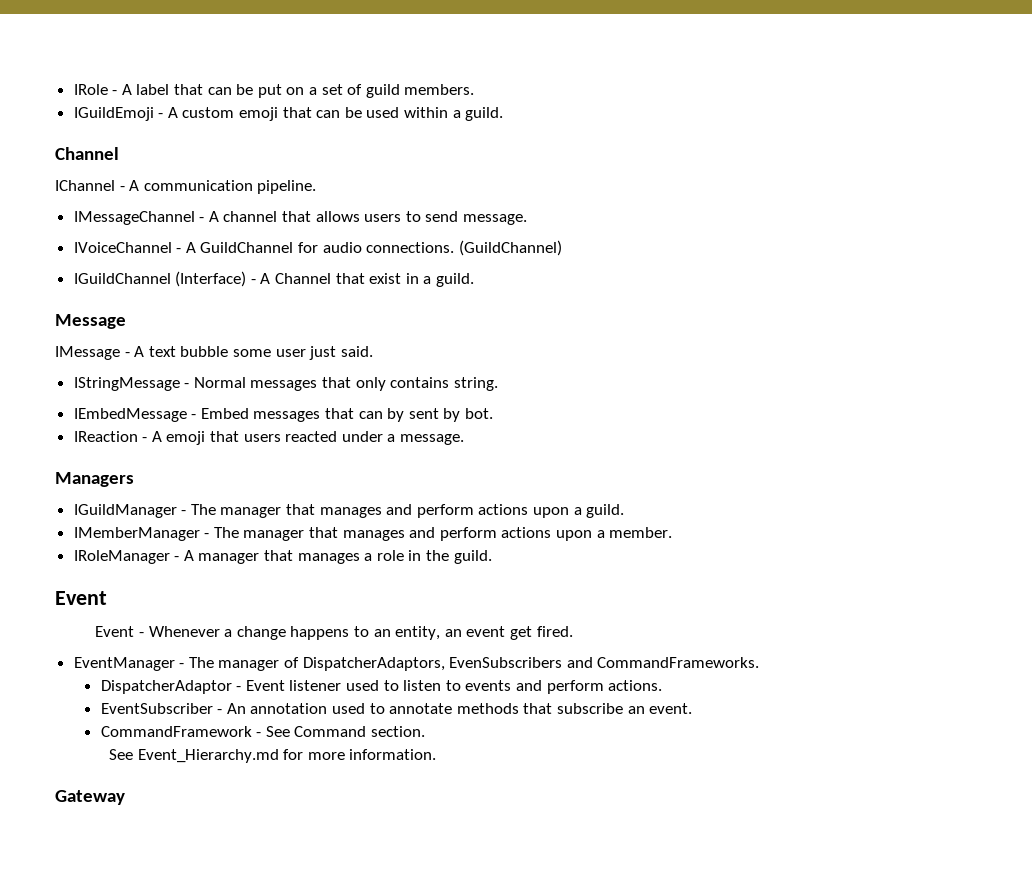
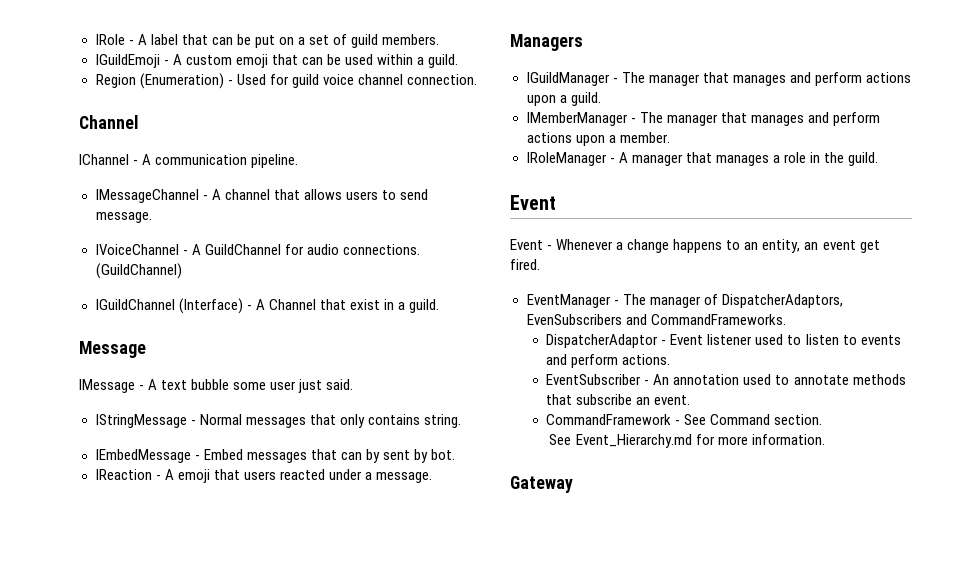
+ Region (Enumeration) - Used for guild voice channel connection.

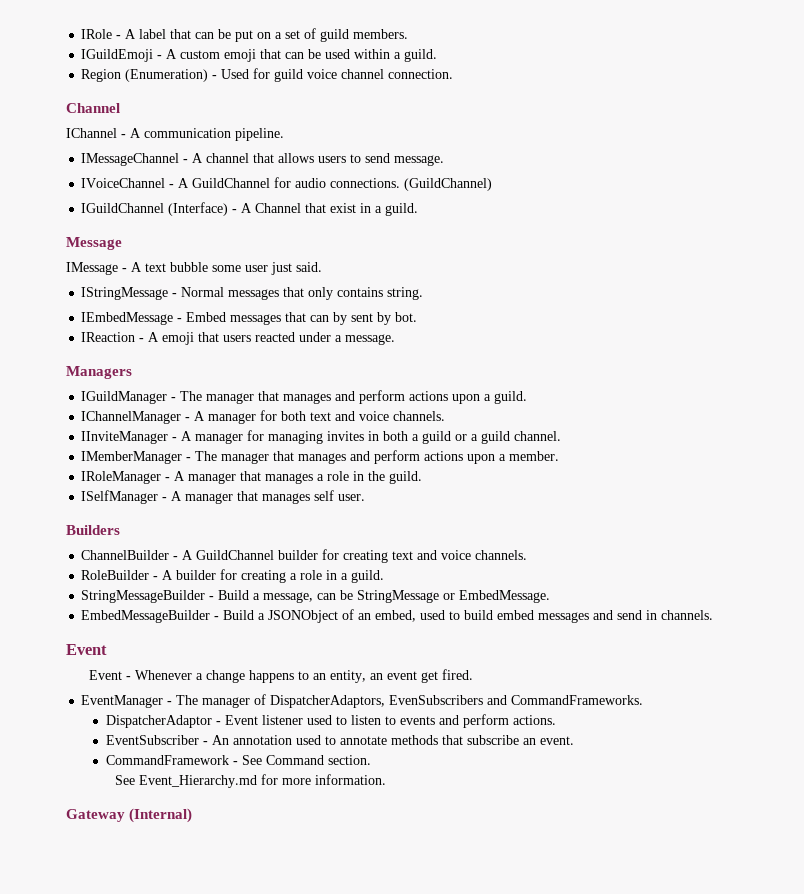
+ IChannelManager - A manager for both text and voice channels.
+ IInviteManager - A manager for managing invites in both a guild or a guild channel.
+ ISelfManager - A manager that manages self user.
+ Builders
+ ChannelBuilder - A GuildChannel builder for creating text and voice channels.
+ RoleBuilder - A builder for creating a role in a guild.
+ StringMessageBuilder - Build a message, can be StringMessage or EmbedMessage.
+ EmbedMessageBuilder - Build a JSONObject of an embed, used to build embed messages and send in channels.
- Gateway
+ Gateway (Internal)

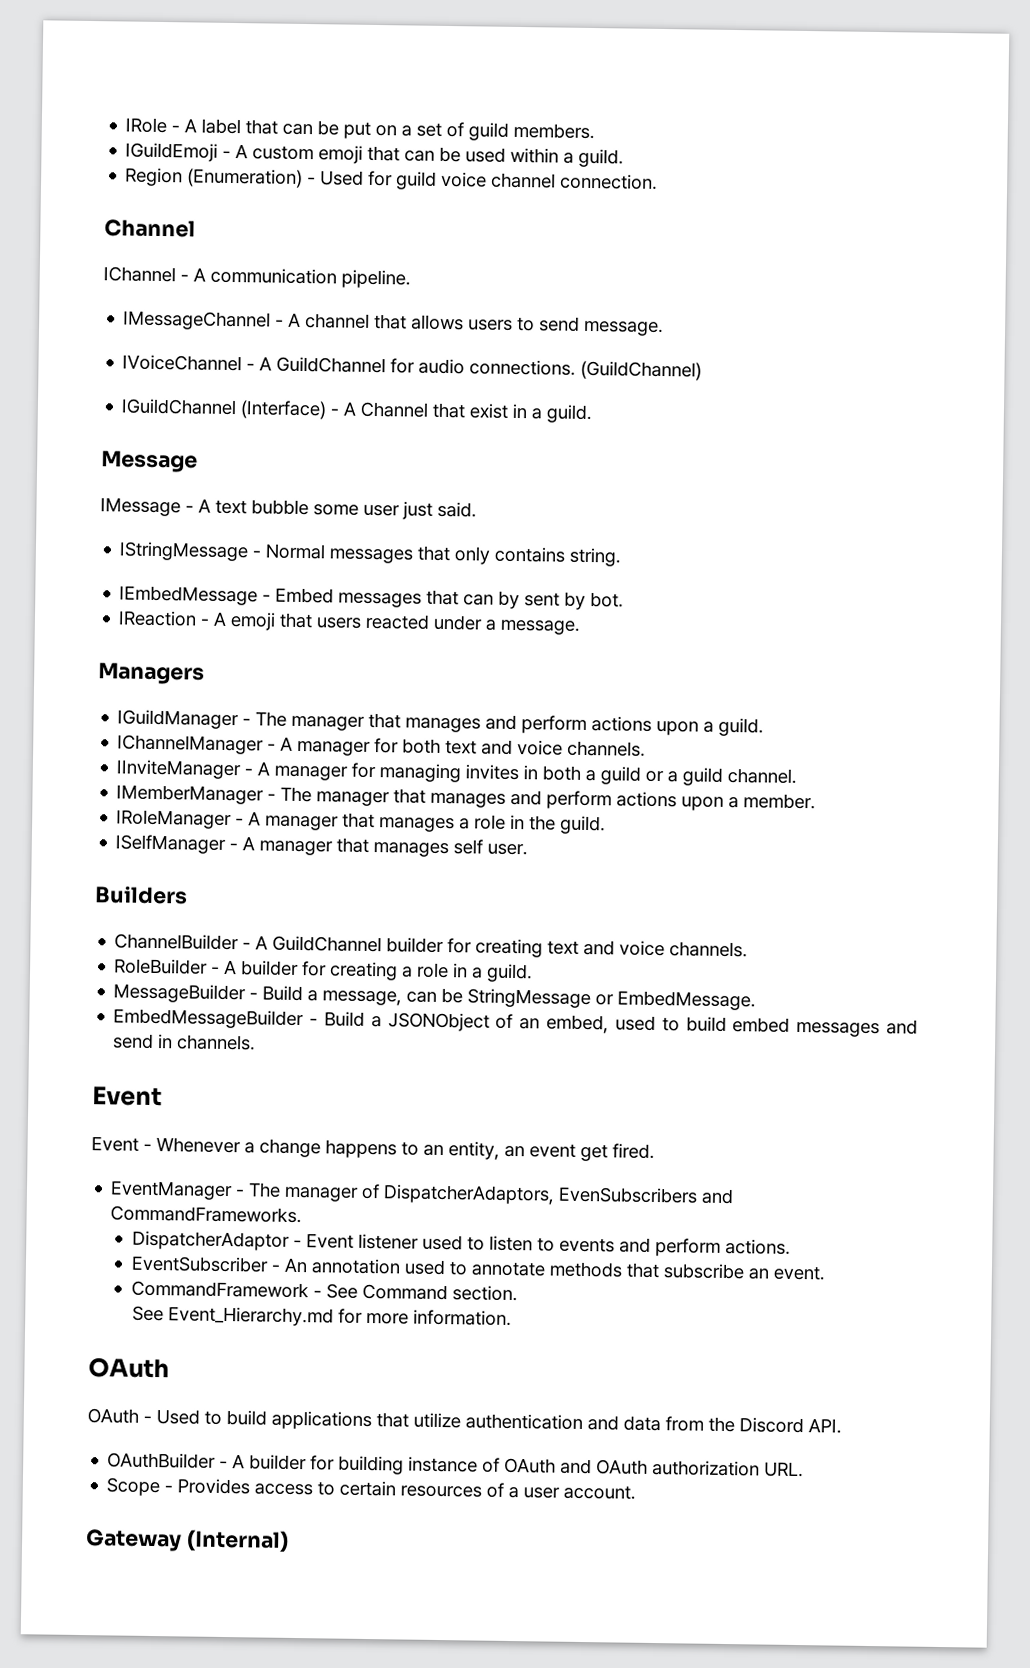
- StringMessageBuilder - Build a message, can be StringMessage or EmbedMessage.
+ MessageBuilder - Build a message, can be StringMessage or EmbedMessage.
  See Event_Hierarchy.md for more information.
+ OAuth
+ OAuth - Used to build applications that utilize authentication and data from the Discord API.
+ OAuthBuilder - A builder for building instance of OAuth and OAuth authorization URL.
+ Scope - Provides access to certain resources of a user account.

